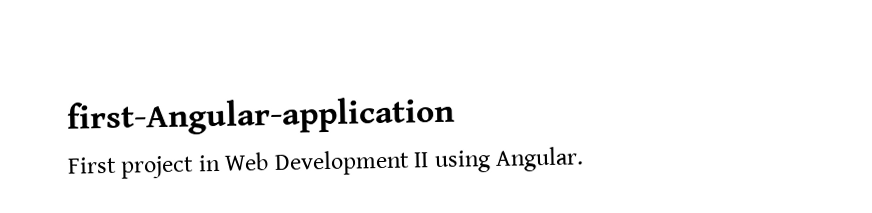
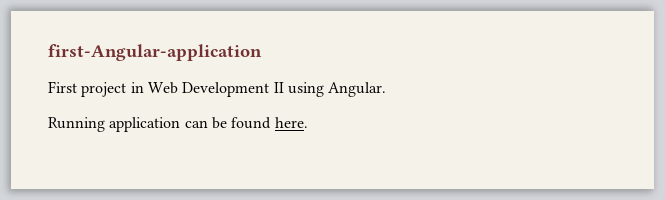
+ Running application can be found here.

